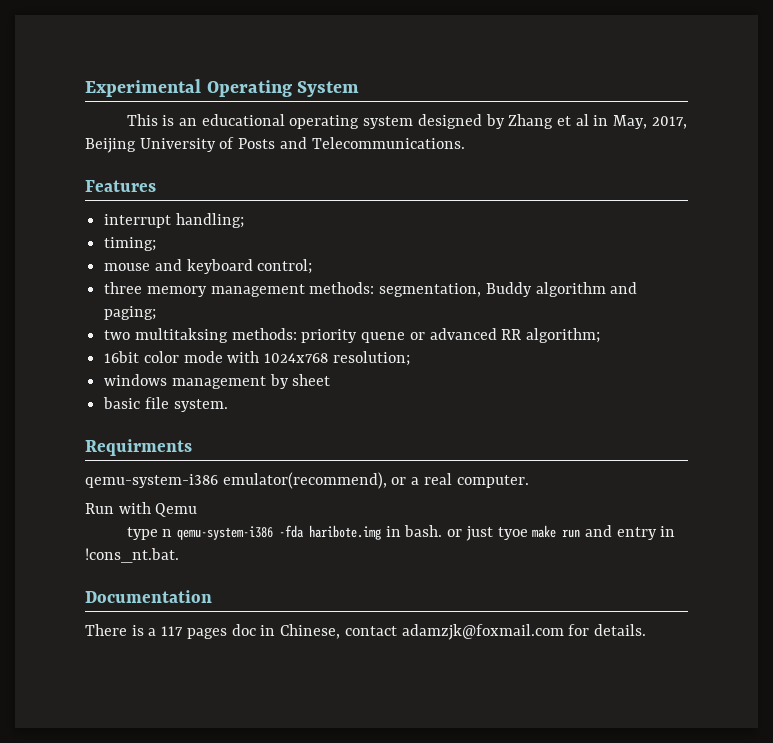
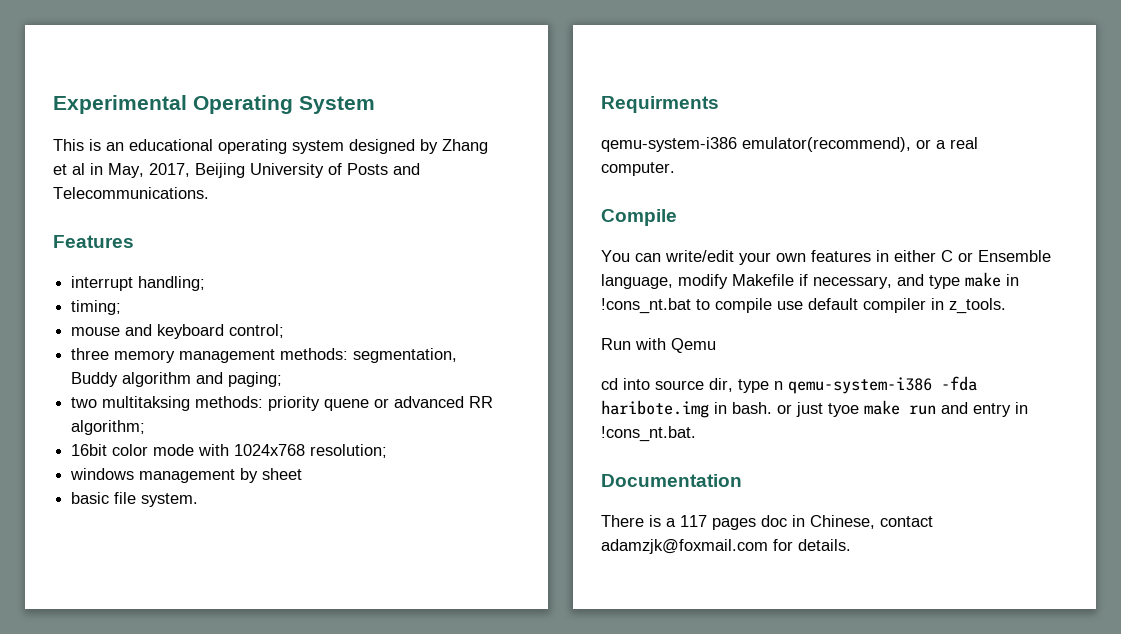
+ Compile
+ You can write/edit your own features in either C or Ensemble language, modify Makefile if necessary, and type make in !cons_nt.bat to compile use default compiler in z_tools.
- type n qemu-system-i386 -fda haribote.img in bash. or just tyoe make run and entry in !cons_nt.bat.
+ cd into source dir, type n qemu-system-i386 -fda haribote.img in bash. or just tyoe make run and entry in !cons_nt.bat.

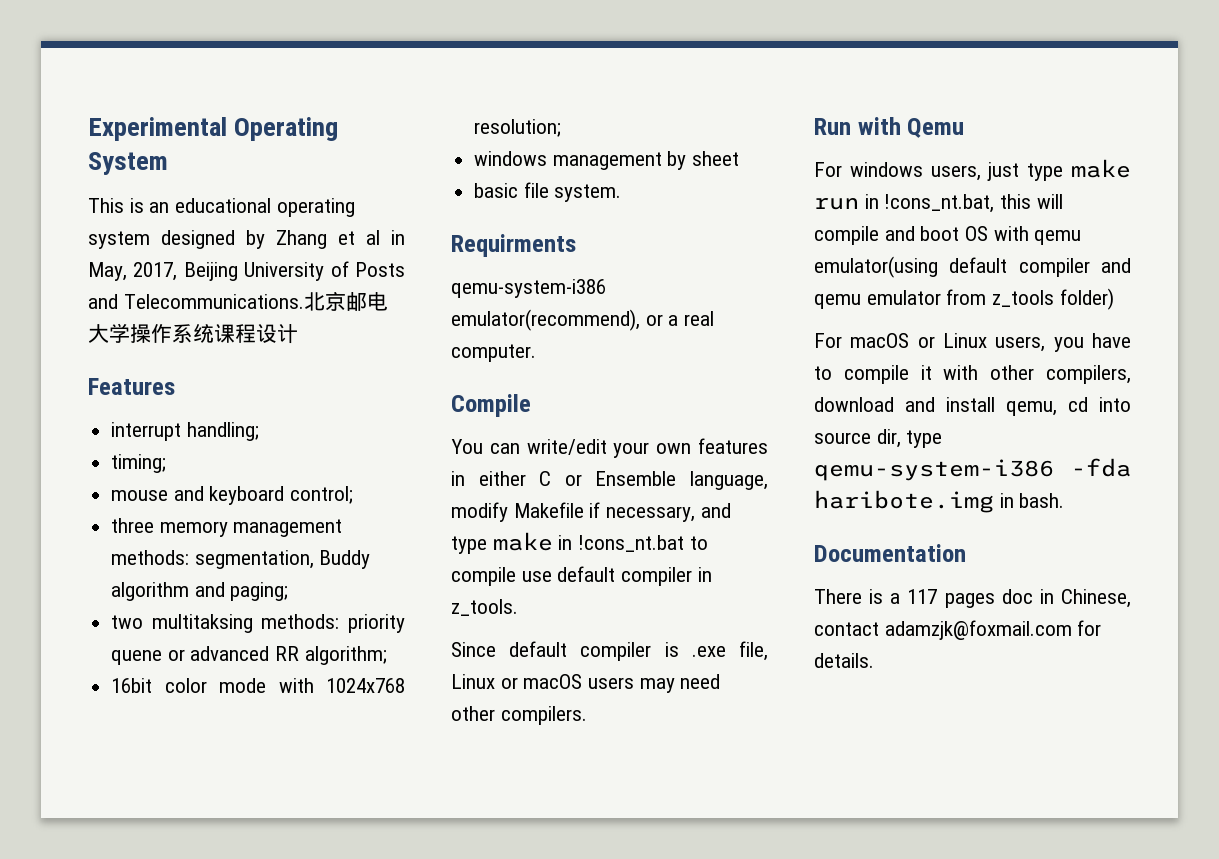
+ 北京邮电大学操作系统课程设计
+ Since default compiler is .exe file, Linux or macOS users may need other compilers.
  Run with Qemu
- cd into source dir, type n qemu-system-i386 -fda haribote.img in bash. or just tyoe make run and entry in !cons_nt.bat.
+ For windows users, just type make run in !cons_nt.bat, this will compile and boot OS with qemu emulator(using default compiler and qemu emulator from z_tools folder)
+ For macOS or Linux users, you have to compile it with other compilers, download and install qemu, cd into source dir, type qemu-system-i386 -fda haribote.img in bash.

